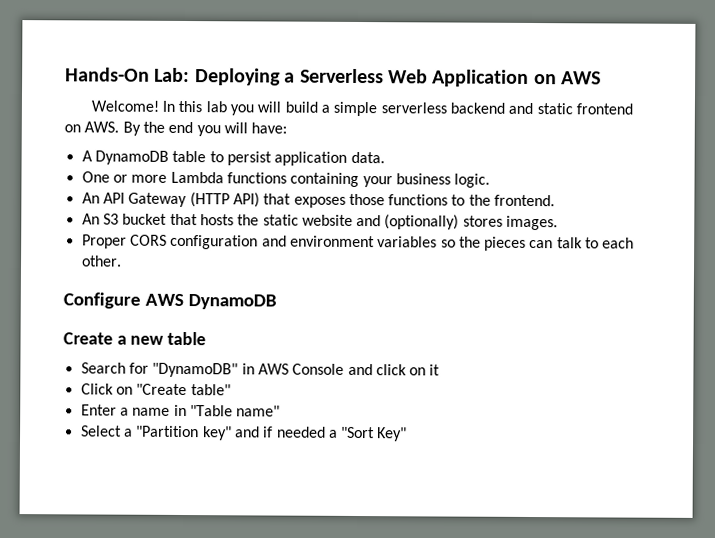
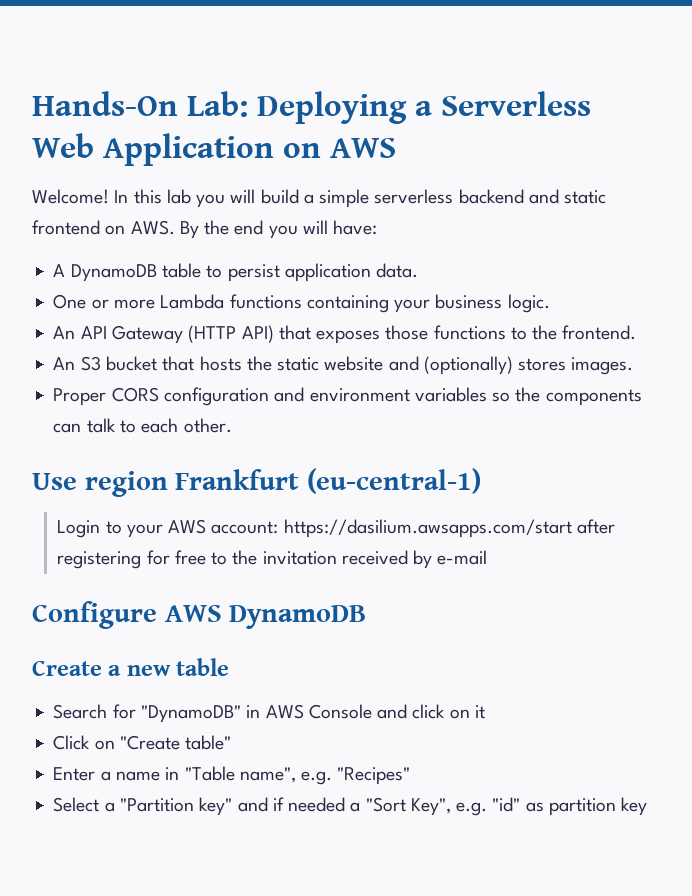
- Proper CORS configuration and environment variables so the pieces can talk to each other.
+ Proper CORS configuration and environment variables so the components can talk to each other.
+ Use region Frankfurt (eu-central-1)
+ Login to your AWS account: https://dasilium.awsapps.com/start after registering for free to the invitation received by e-mail
- Enter a name in "Table name"
+ Enter a name in "Table name", e.g. "Recipes"
- Select a "Partition key" and if needed a "Sort Key"
+ Select a "Partition key" and if needed a "Sort Key", e.g. "id" as partition key

